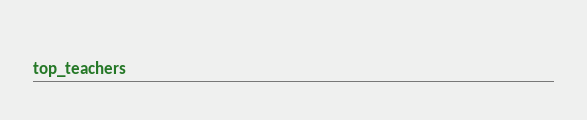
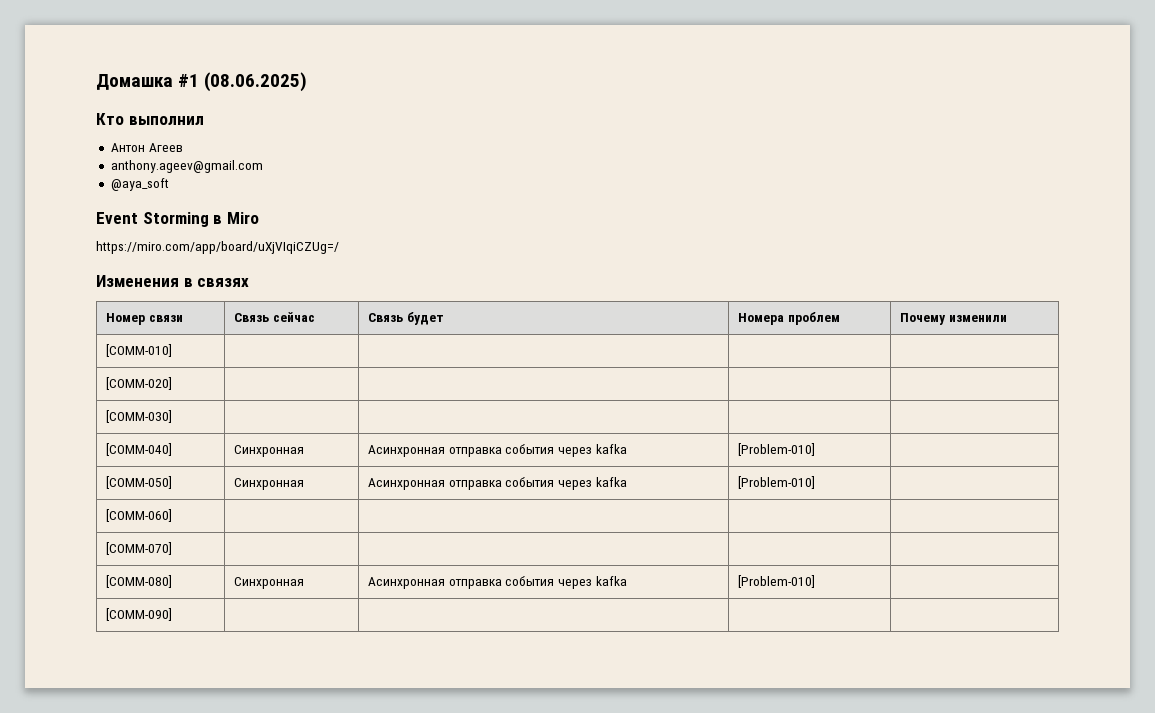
- top_teachers
+ Домашка #1 (08.06.2025)
+ Кто выполнил
+ Антон Агеев
+ anthony.ageev@gmail.com
+ @aya_soft
+ Event Storming в Miro
+ https://miro.com/app/board/uXjVIqiCZUg=/
+ Изменения в связях
+ Номер связи | Связь сейчас | Связь будет | Номера проблем | Почему изменили
+ [COMM-010] | | | |
+ [COMM-020] | | | |
+ [COMM-030] | | | |
+ [COMM-040] | Синхронная | Асинхронная отправка события через kafka | [Problem-010] |
+ [COMM-050] | Синхронная | Асинхронная отправка события через kafka | [Problem-010] |
+ [COMM-060] | | | |
+ [COMM-070] | | | |
+ [COMM-080] | Синхронная | Асинхронная отправка события через kafka | [Problem-010] |
+ [COMM-090] | | | |

